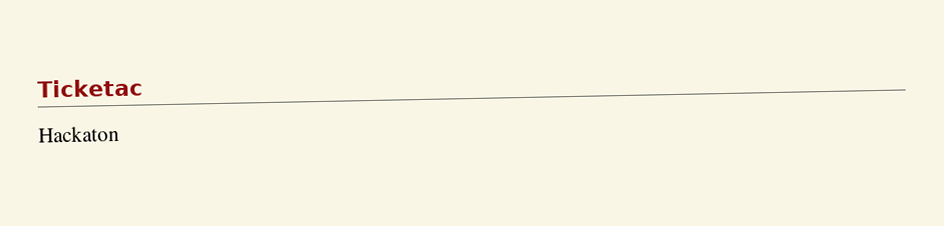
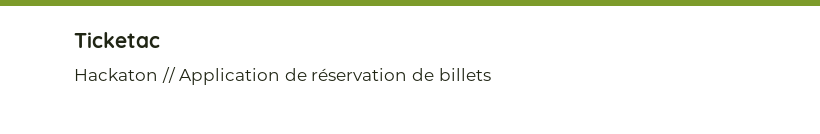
- Hackaton
+ Hackaton // Application de réservation de billets

